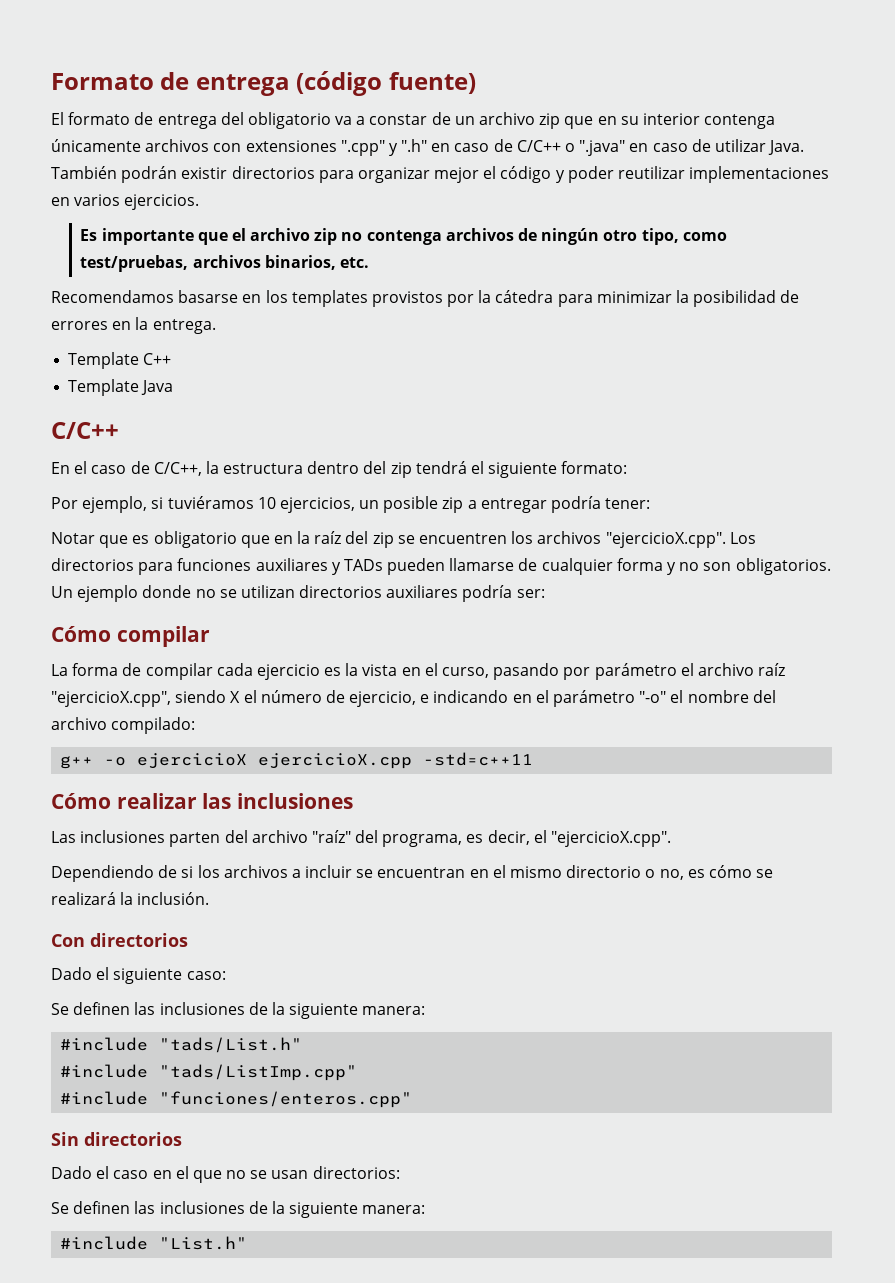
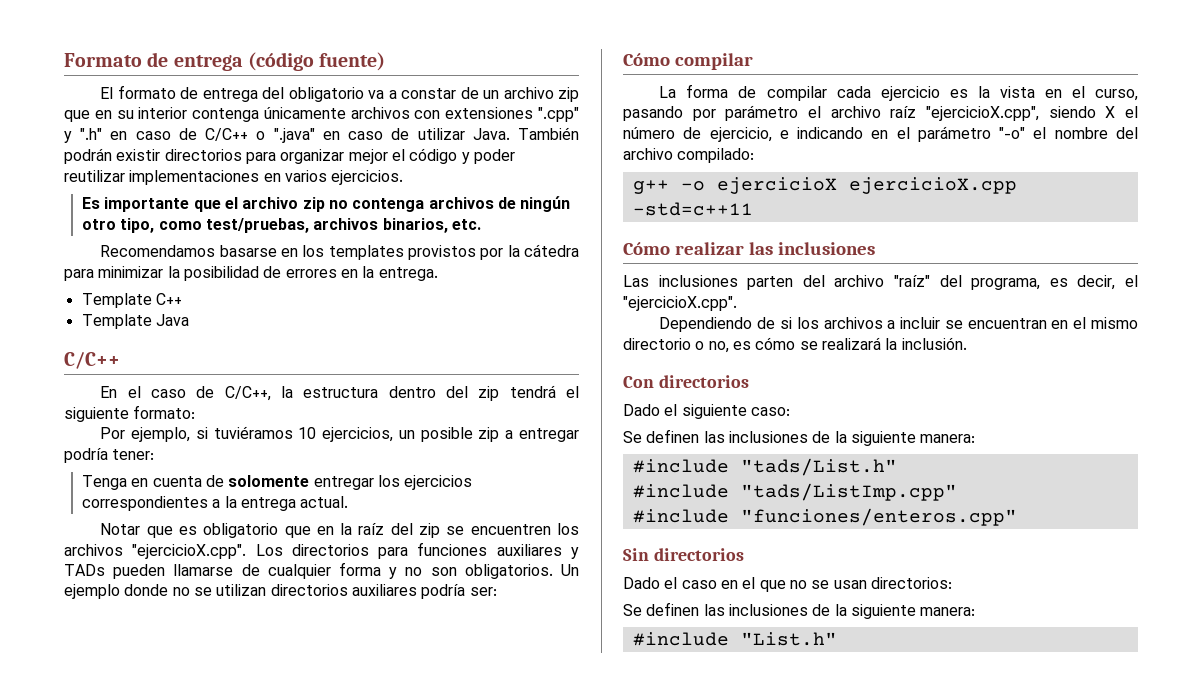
+ Tenga en cuenta de solomente entregar los ejercicios correspondientes a la entrega actual.

